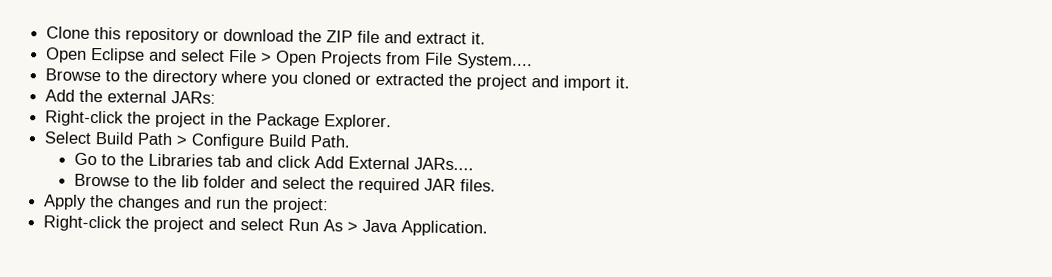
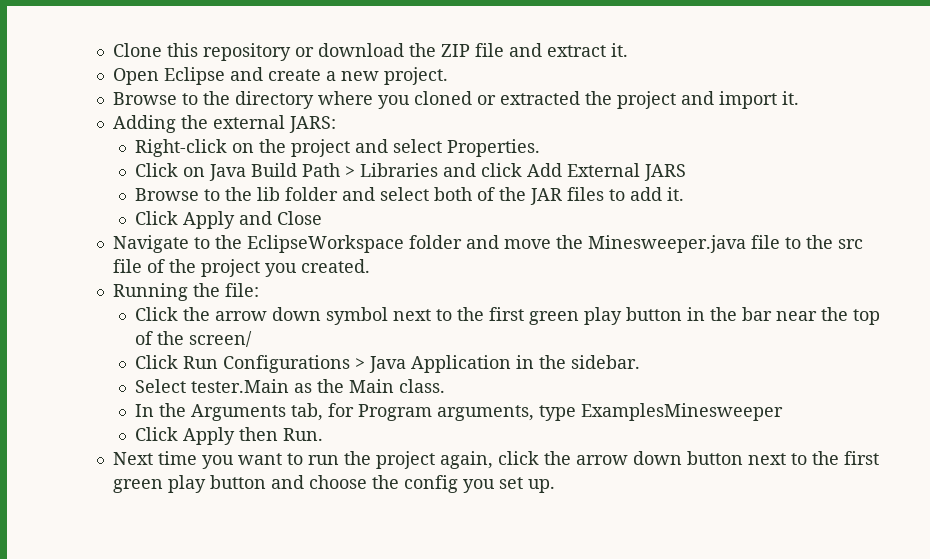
- Open Eclipse and select File > Open Projects from File System....
+ Open Eclipse and create a new project.
- Add the external JARs:
- Right-click the project in the Package Explorer.
- Select Build Path > Configure Build Path.
- Go to the Libraries tab and click Add External JARs....
+ Adding the external JARS:
+ Right-click on the project and select Properties.
+ Click on Java Build Path > Libraries and click Add External JARS
- Browse to the lib folder and select the required JAR files.
- Apply the changes and run the project:
- Right-click the project and select Run As > Java Application.
+ Browse to the lib folder and select both of the JAR files to add it.
+ Click Apply and Close
+ Navigate to the EclipseWorkspace folder and move the Minesweeper.java file to the src file of the project you created.
+ Running the file:
+ Click the arrow down symbol next to the first green play button in the bar near the top of the screen/
+ Click Run Configurations > Java Application in the sidebar.
+ Select tester.Main as the Main class.
+ In the Arguments tab, for Program arguments, type ExamplesMinesweeper
+ Click Apply then Run.
+ Next time you want to run the project again, click the arrow down button next to the first green play button and choose the config you set up.

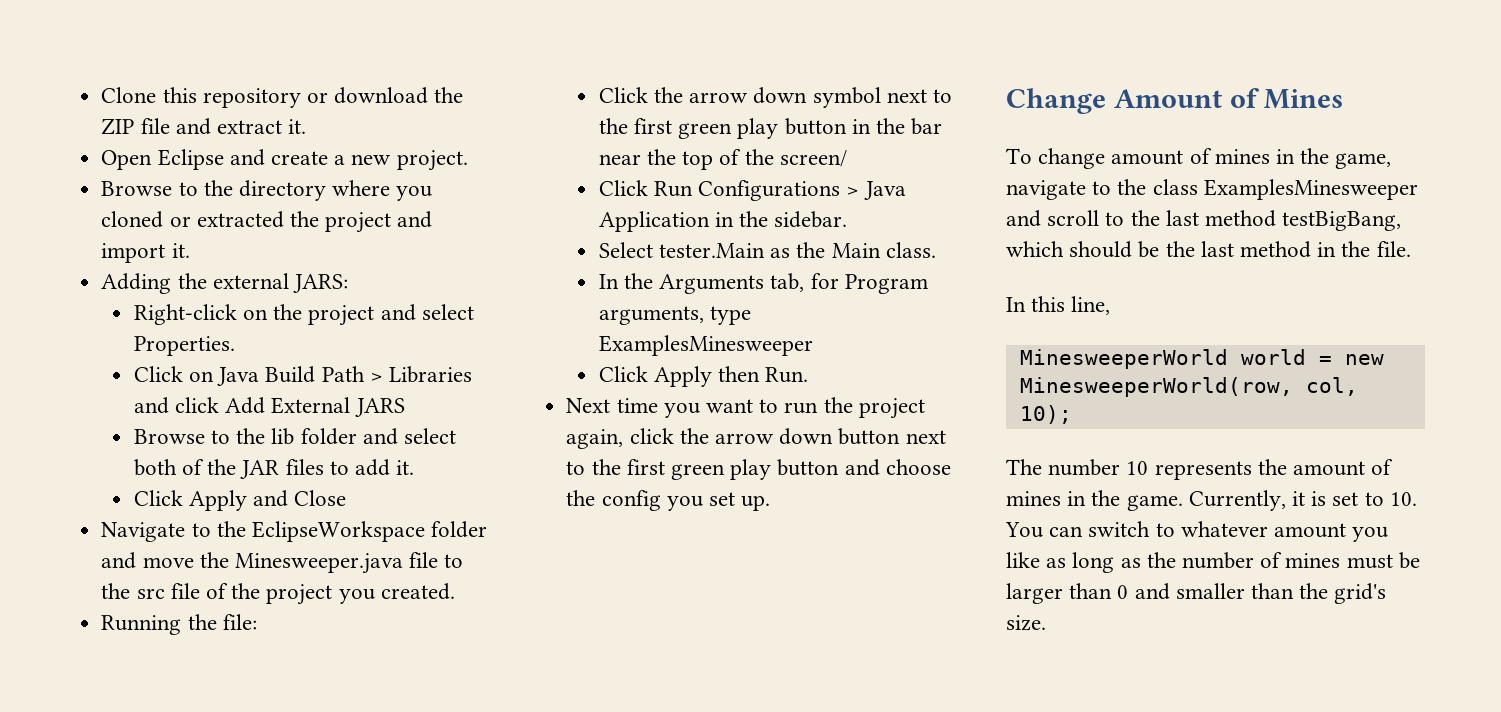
+ Change Amount of Mines
+ To change amount of mines in the game, navigate to the class ExamplesMinesweeper and scroll to the last method testBigBang, which should be the last method in the file.
+ In this line,
+ MinesweeperWorld world = new MinesweeperWorld(row, col, 10);
+ The number 10 represents the amount of mines in the game. Currently, it is set to 10. You can switch to whatever amount you like as long as the number of mines must be larger than 0 and smaller than the grid's size.

